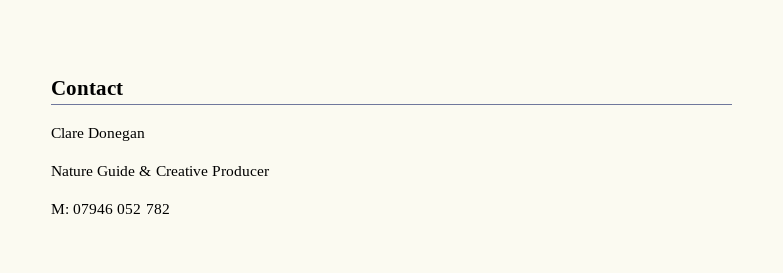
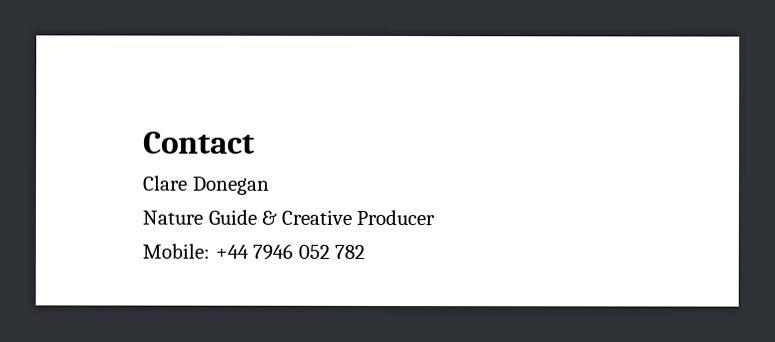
- M: 07946 052 782
+ Mobile: +44 7946 052 782

